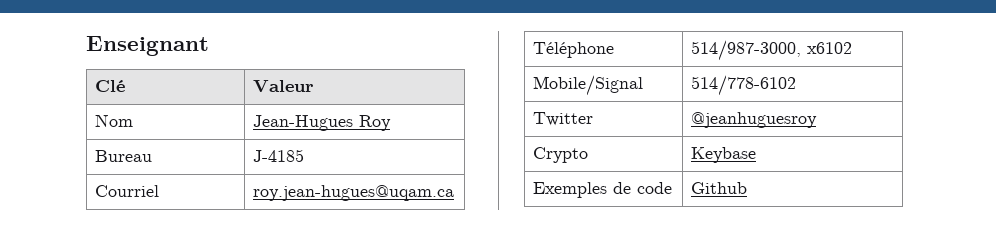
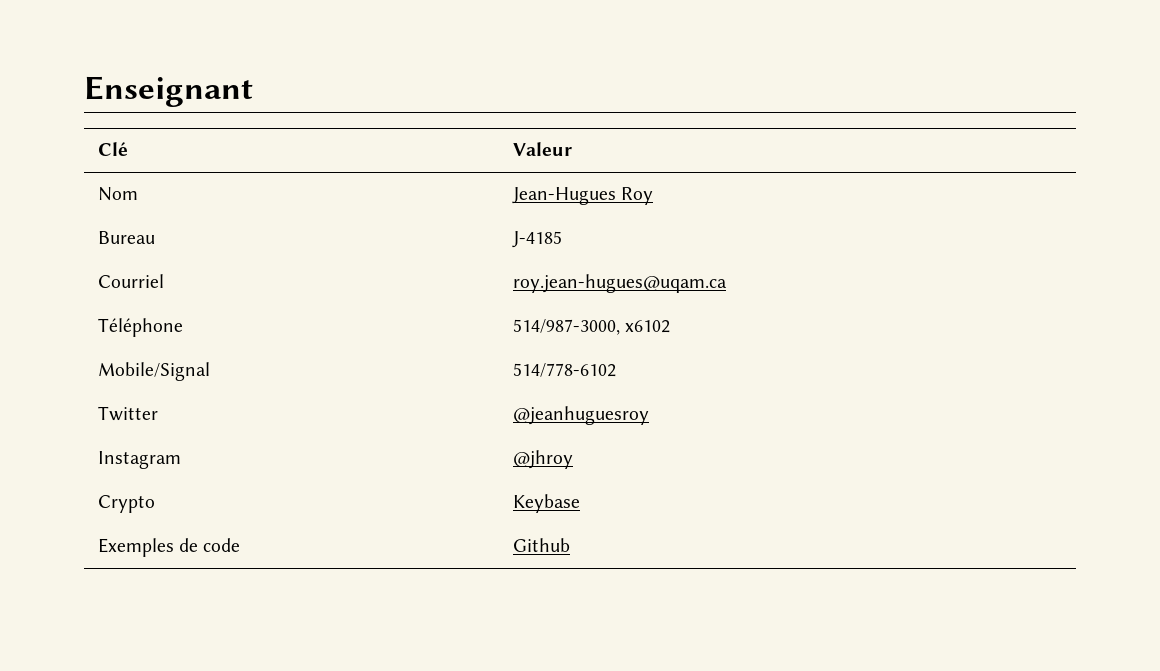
+ Instagram | @jhroy

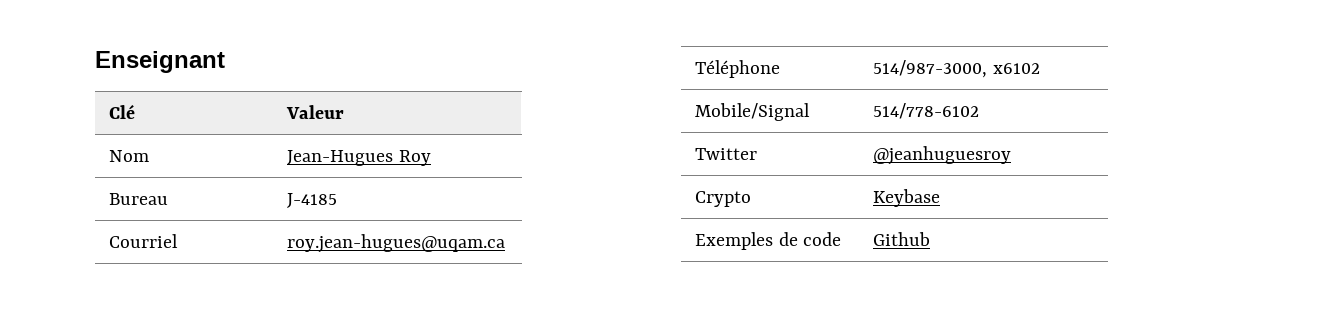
- Instagram | @jhroy

